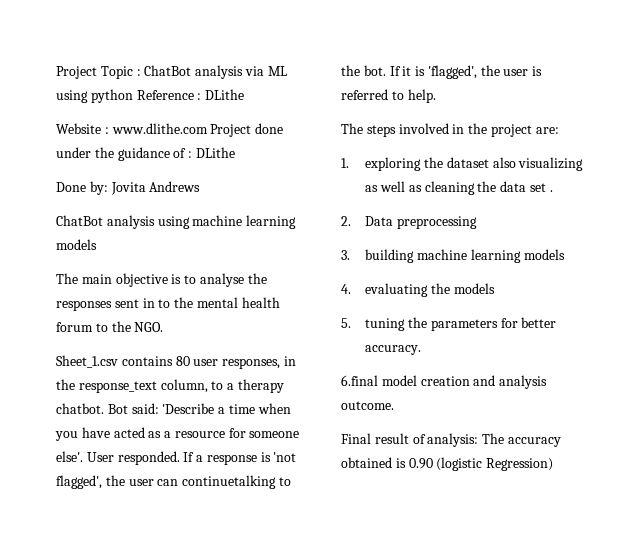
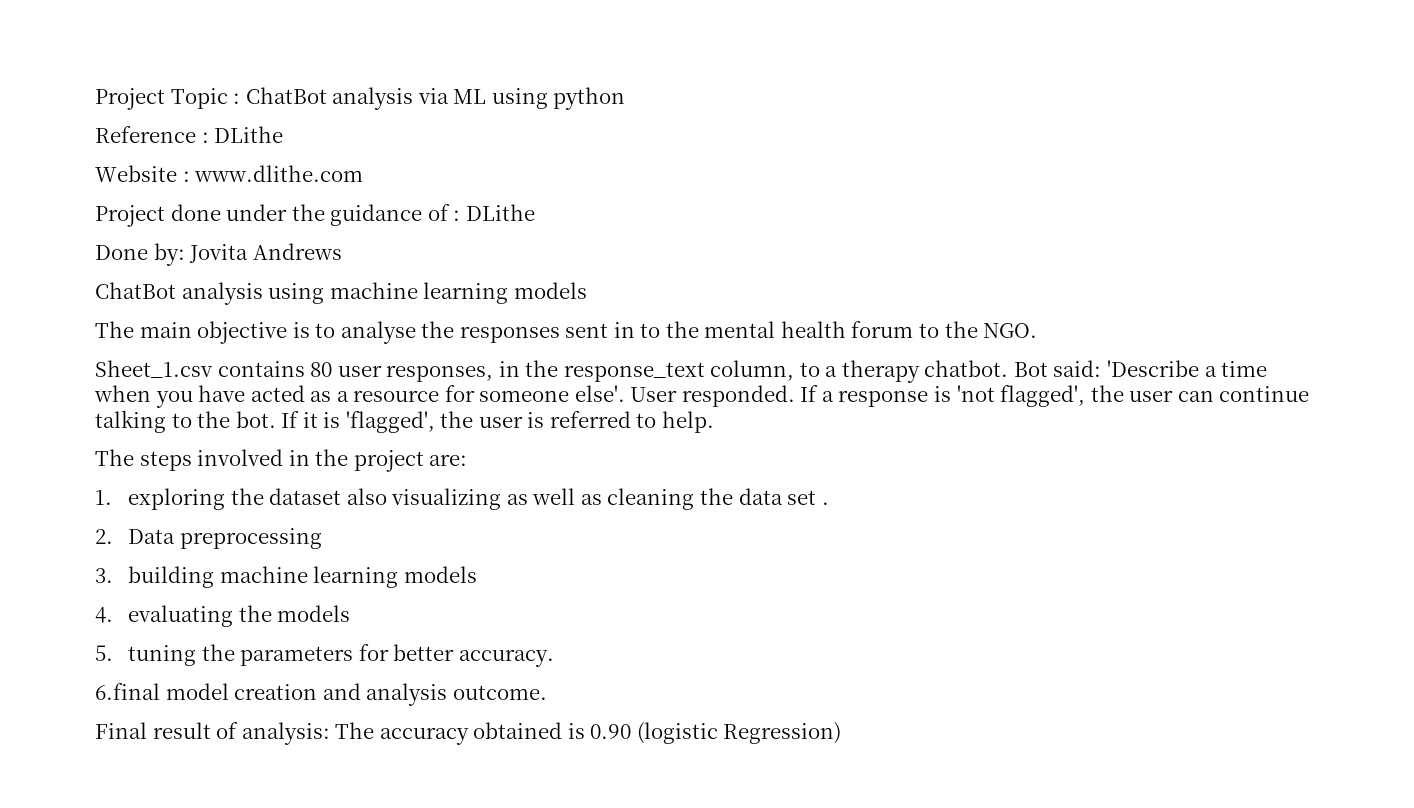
- Project Topic : ChatBot analysis via ML using python Reference : DLithe
+ Project Topic : ChatBot analysis via ML using python
+ Reference : DLithe
- Website : www.dlithe.com Project done under the guidance of : DLithe
+ Website : www.dlithe.com
+ Project done under the guidance of : DLithe
- If a response is 'not flagged', the user can continuetalking to the bot.
+ If a response is 'not flagged', the user can continue talking to the bot.

